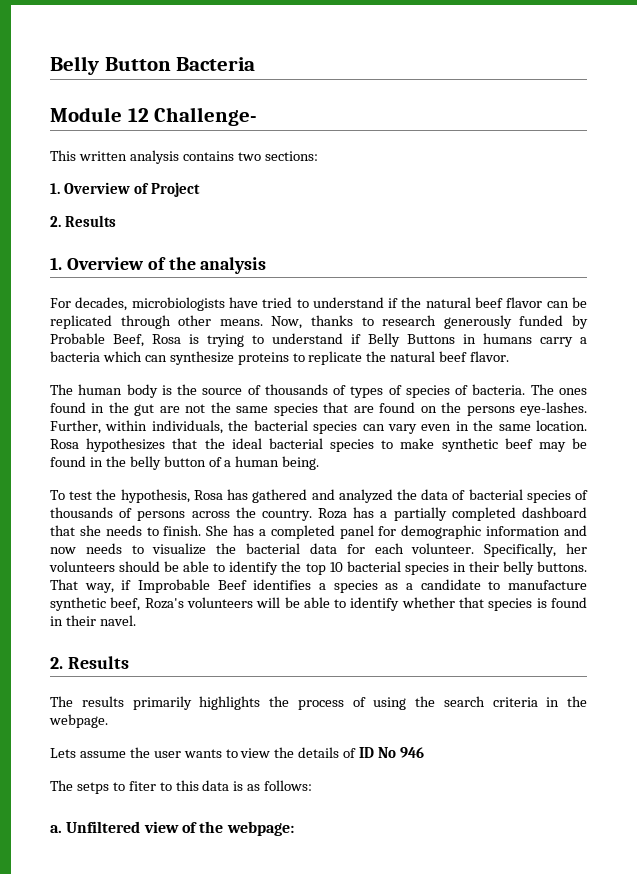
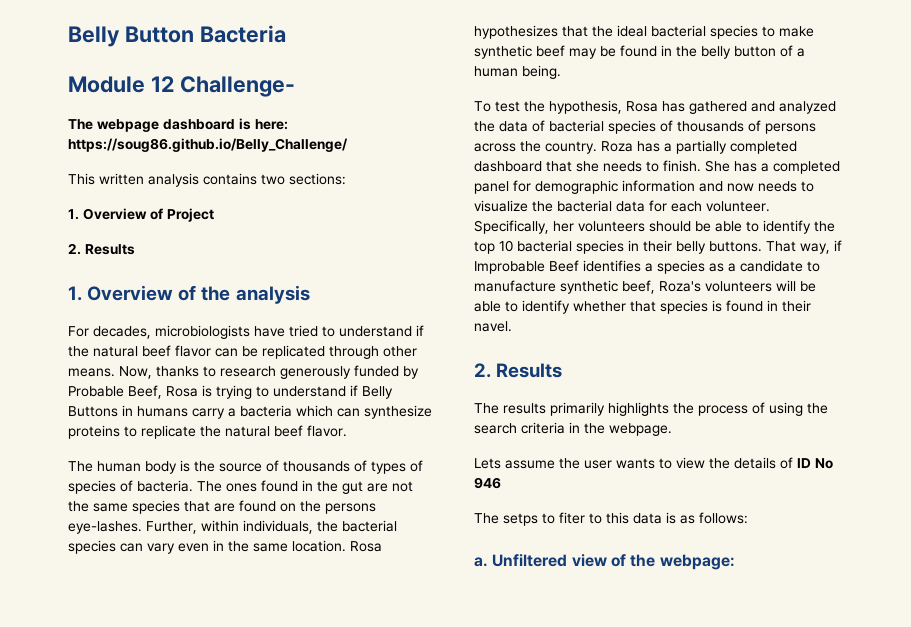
+ The webpage dashboard is here: https://soug86.github.io/Belly_Challenge/

